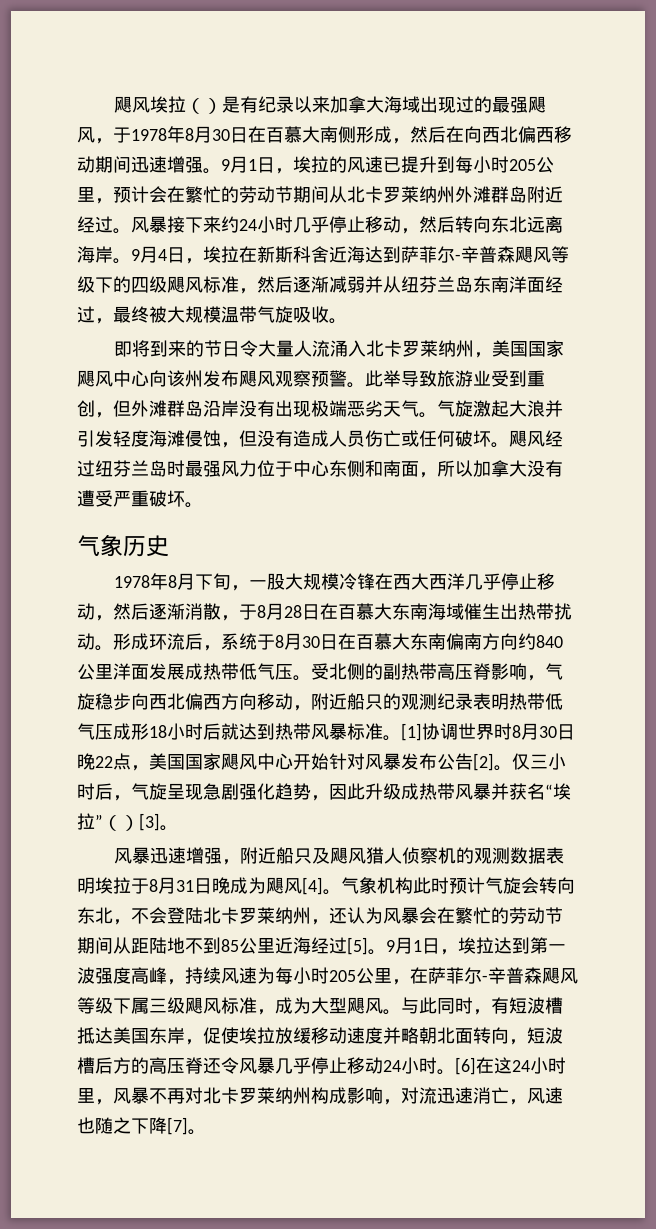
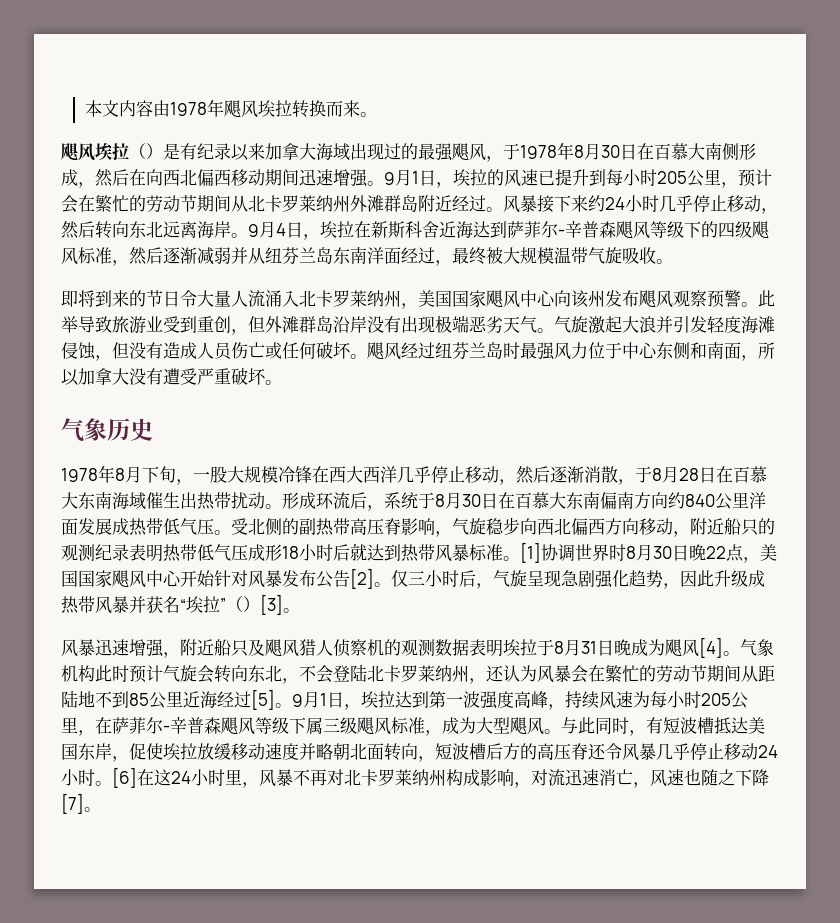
+ 本文内容由1978年飓风埃拉转换而来。

